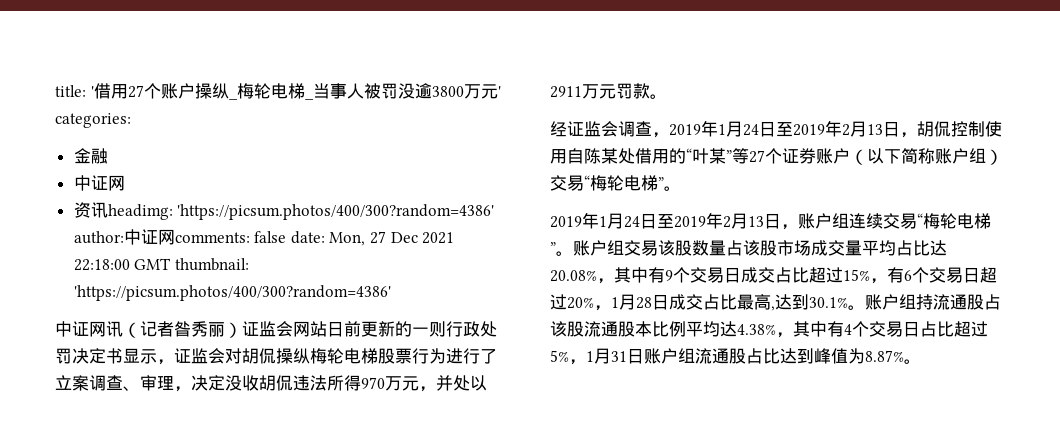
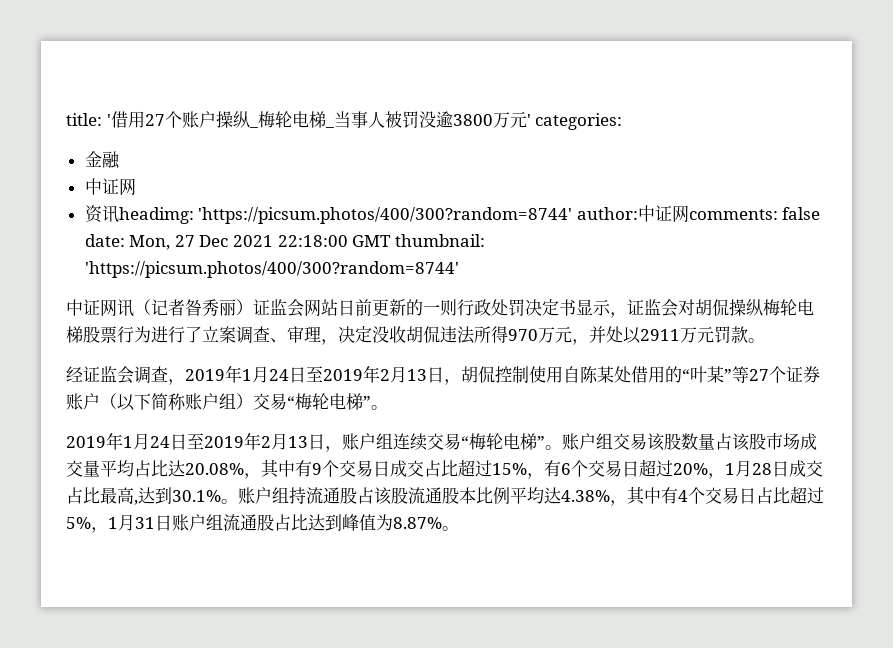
- 资讯headimg: 'https://picsum.photos/400/300?random=4386' author:中证网comments: false date: Mon, 27 Dec 2021 22:18:00 GMT thumbnail: 'https://picsum.photos/400/300?random=4386'
+ 资讯headimg: 'https://picsum.photos/400/300?random=8744' author:中证网comments: false date: Mon, 27 Dec 2021 22:18:00 GMT thumbnail: 'https://picsum.photos/400/300?random=8744'

